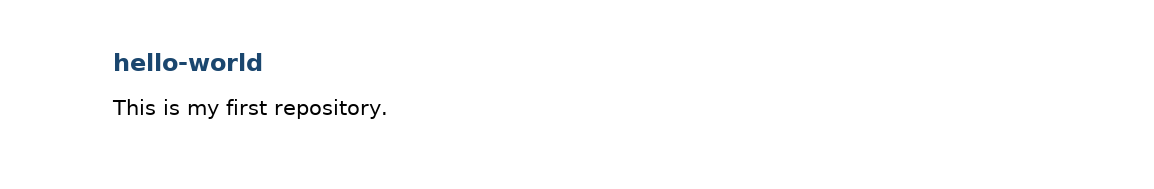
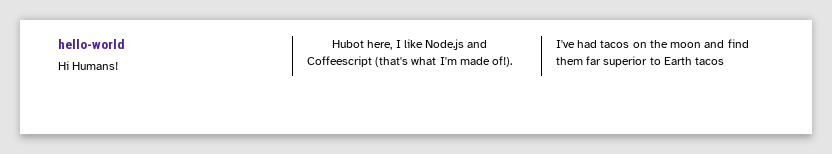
- This is my first repository.
+ Hi Humans!
+ Hubot here, I like Node.js and Coffeescript (that's what I'm made of!). I've had tacos on the moon and find them far superior to Earth tacos

